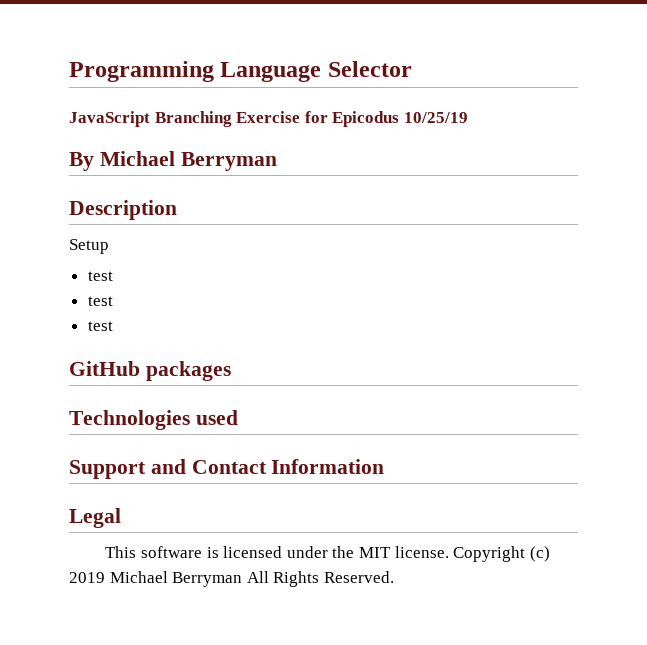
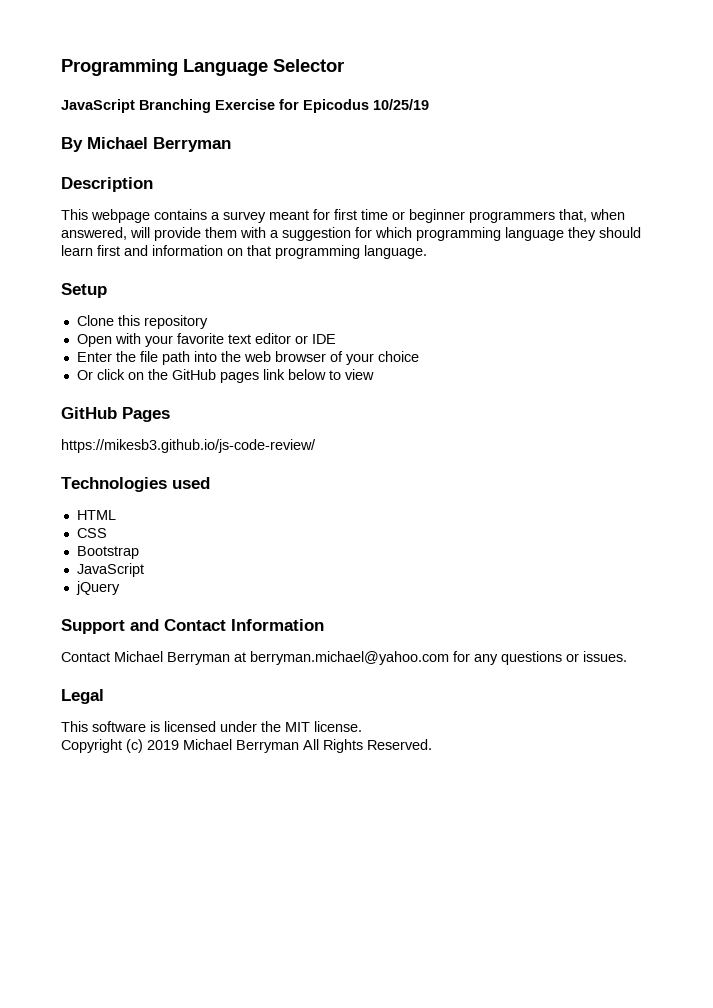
+ This webpage contains a survey meant for first time or beginner programmers that, when answered, will provide them with a suggestion for which programming language they should learn first and information on that programming language.
  Setup
- test
- test
- test
- GitHub packages
+ Clone this repository
+ Open with your favorite text editor or IDE
+ Enter the file path into the web browser of your choice
+ Or click on the GitHub pages link below to view
+ GitHub Pages
+ https://mikesb3.github.io/js-code-review/
+ HTML
+ CSS
+ Bootstrap
+ JavaScript
+ jQuery
+ Contact Michael Berryman at berryman.michael@yahoo.com for any questions or issues.
- This software is licensed under the MIT license. Copyright (c) 2019 Michael Berryman All Rights Reserved.
+ This software is licensed under the MIT license.
+ Copyright (c) 2019 Michael Berryman All Rights Reserved.

